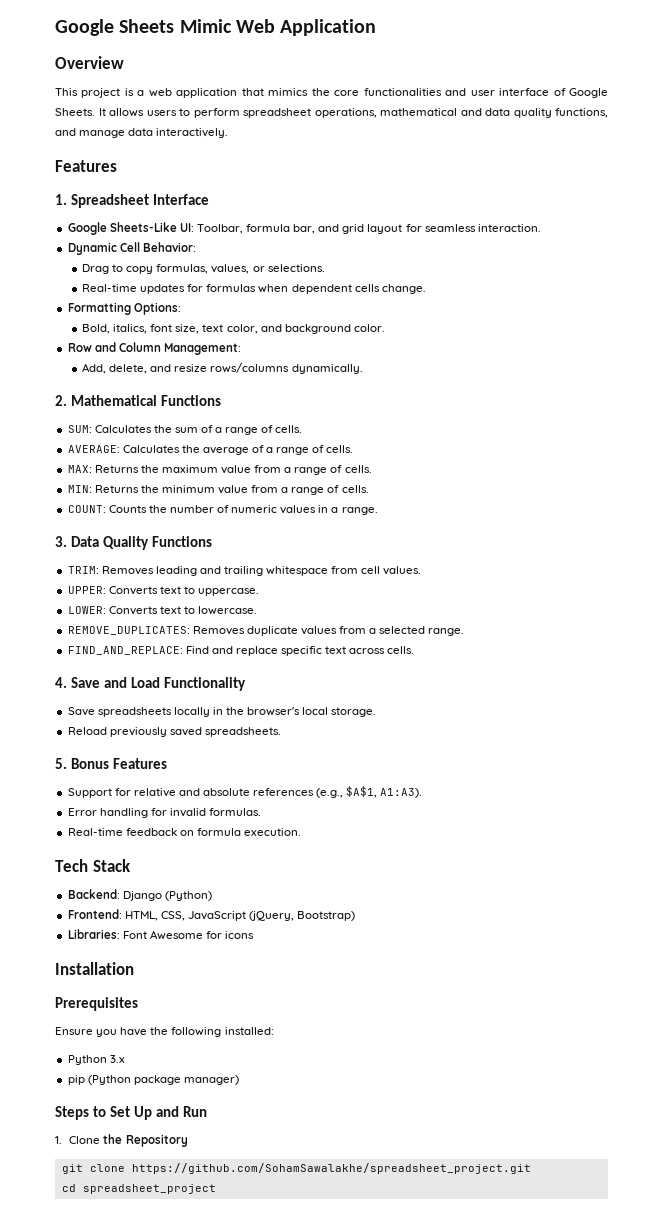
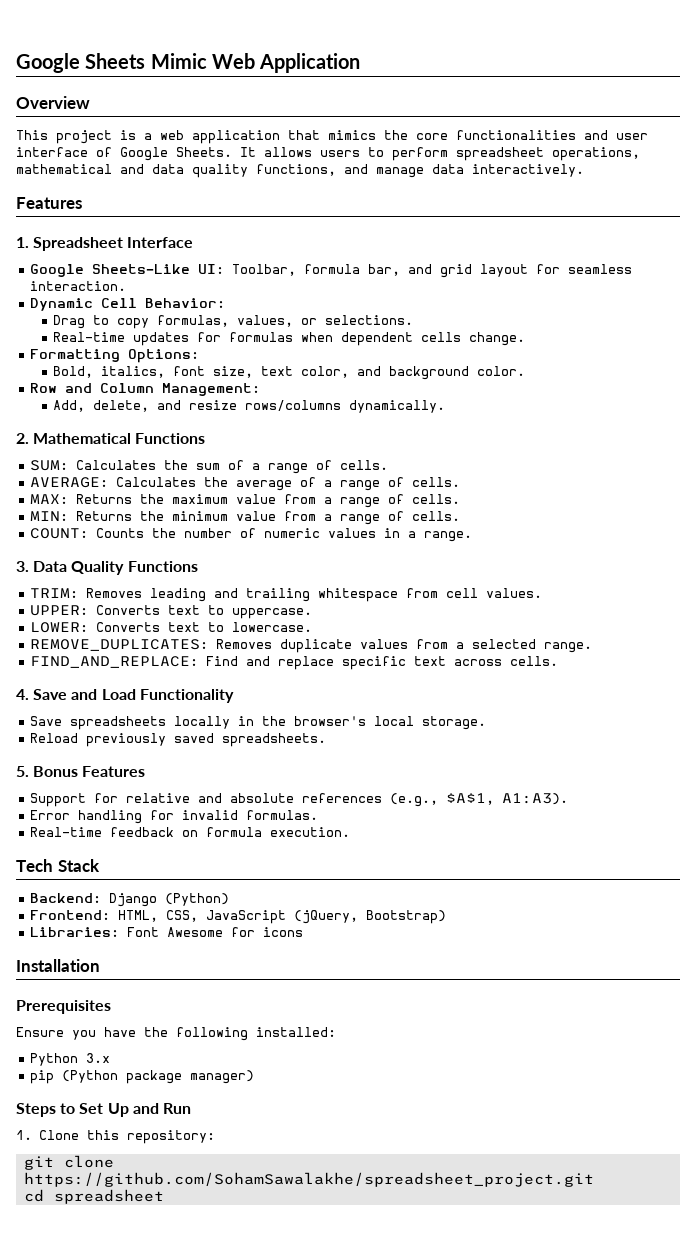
- 1. Clone the Repository
+ 1. Clone this repository:
- cd spreadsheet_project
+ cd spreadsheet

